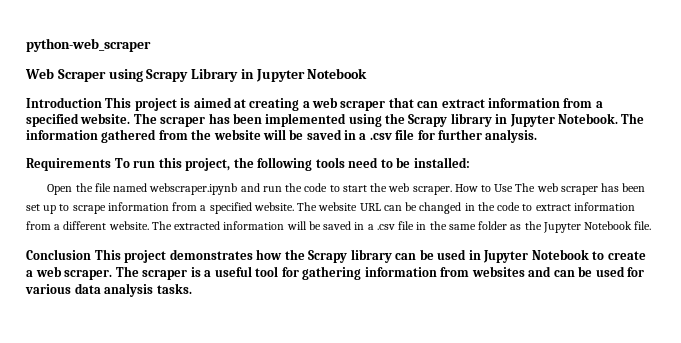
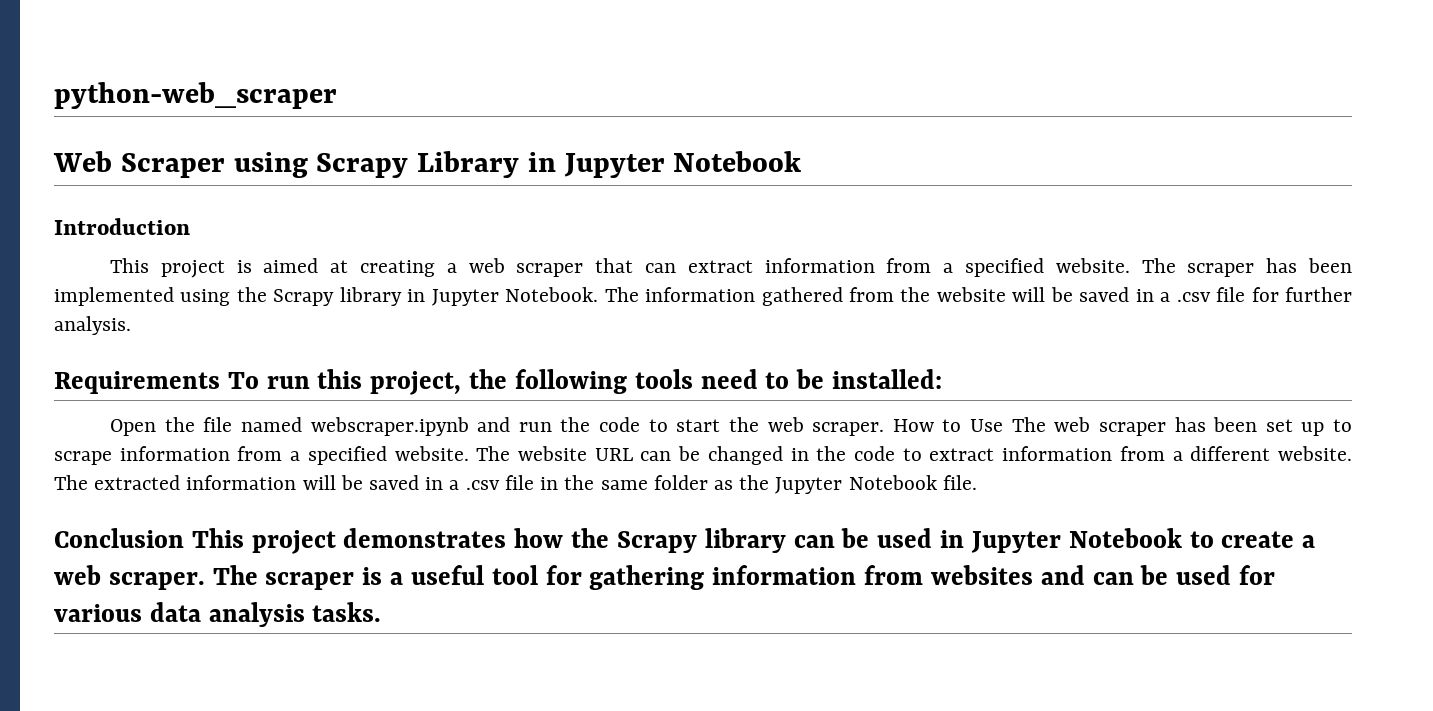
- Introduction This project is aimed at creating a web scraper that can extract information from a specified website.
+ Introduction
+ This project is aimed at creating a web scraper that can extract information from a specified website.

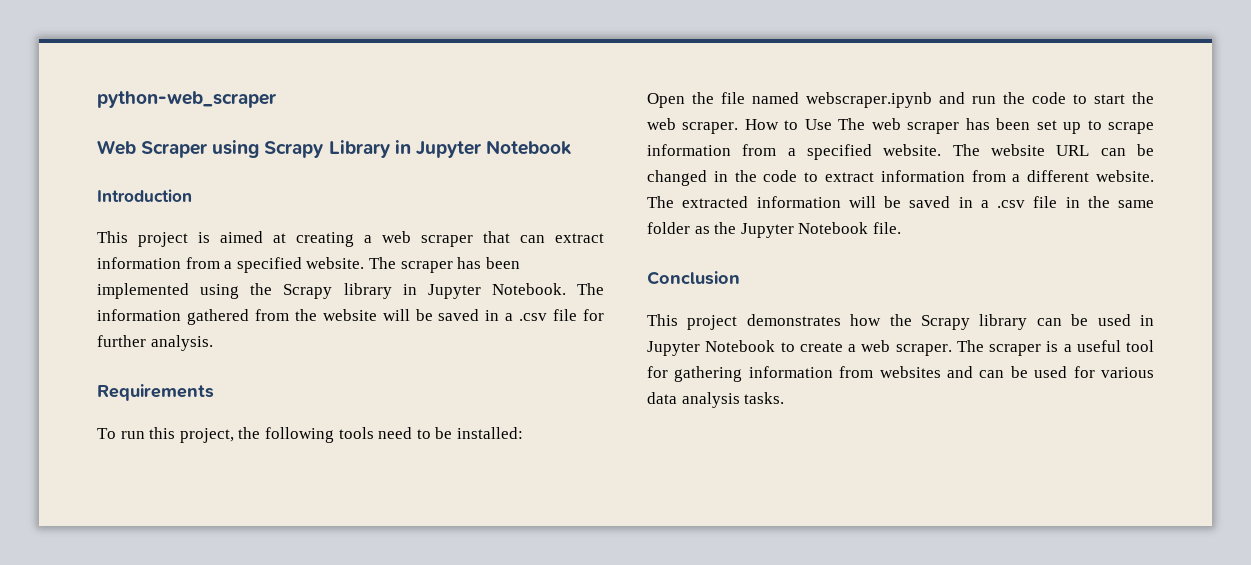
- Requirements To run this project, the following tools need to be installed:
+ Requirements
+ To run this project, the following tools need to be installed:
- Conclusion This project demonstrates how the Scrapy library can be used in Jupyter Notebook to create a web scraper.
+ Conclusion
+ This project demonstrates how the Scrapy library can be used in Jupyter Notebook to create a web scraper.

